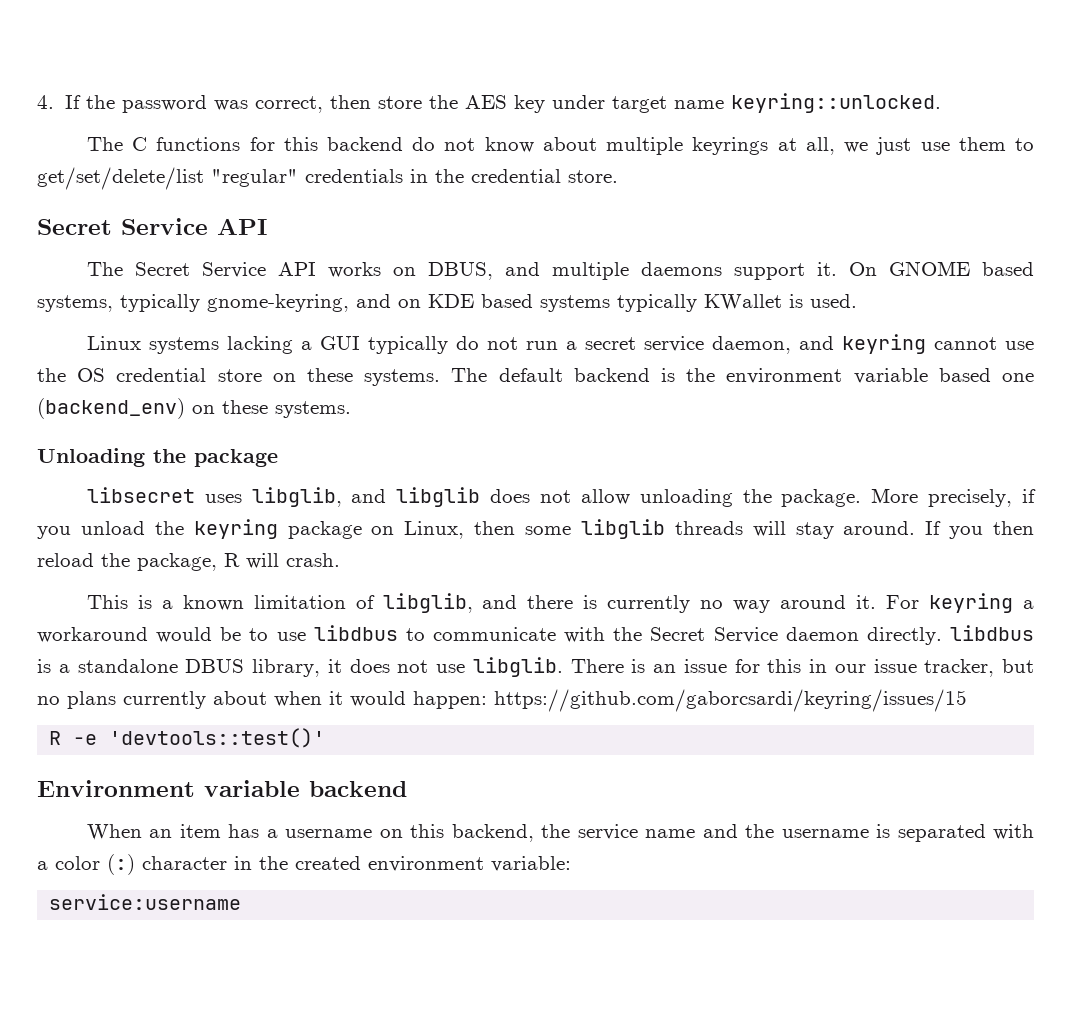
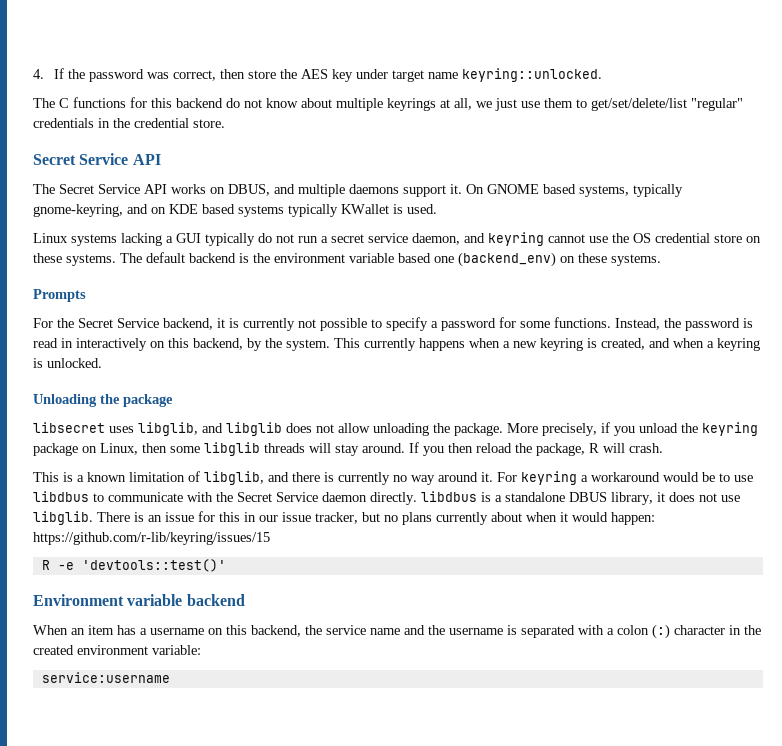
+ Prompts
+ For the Secret Service backend, it is currently not possible to specify a password for some functions. Instead, the password is read in interactively on this backend, by the system. This currently happens when a new keyring is created, and when a keyring is unlocked.
- There is an issue for this in our issue tracker, but no plans currently about when it would happen: https://github.com/gaborcsardi/keyring/issues/15
+ There is an issue for this in our issue tracker, but no plans currently about when it would happen: https://github.com/r-lib/keyring/issues/15
- When an item has a username on this backend, the service name and the username is separated with a color (:) character in the created environment variable:
+ When an item has a username on this backend, the service name and the username is separated with a colon (:) character in the created environment variable:

